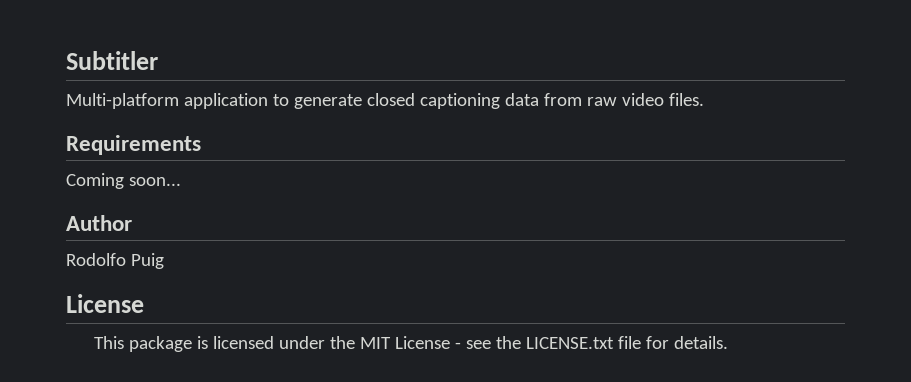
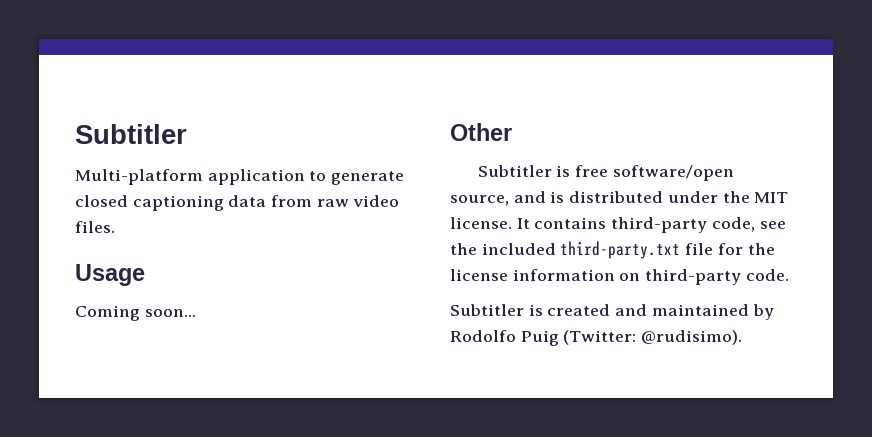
- Requirements
+ Usage
- Author
- Rodolfo Puig
- License
- This package is licensed under the MIT License - see the LICENSE.txt file for details.
+ Other
+ Subtitler is free software/open source, and is distributed under the MIT license. It contains third-party code, see the included third-party.txt file for the license information on third-party code.
+ Subtitler is created and maintained by Rodolfo Puig (Twitter: @rudisimo).

